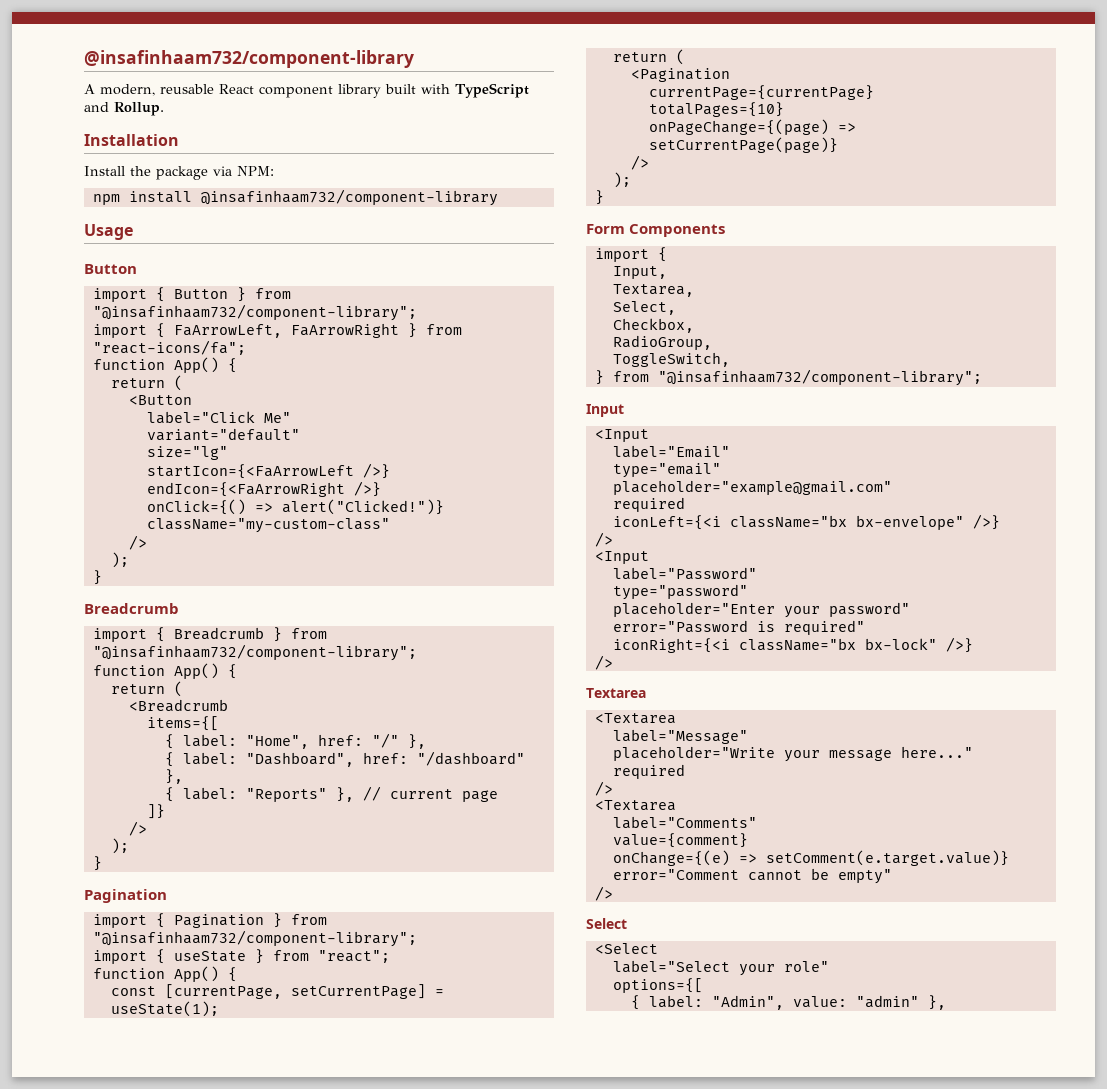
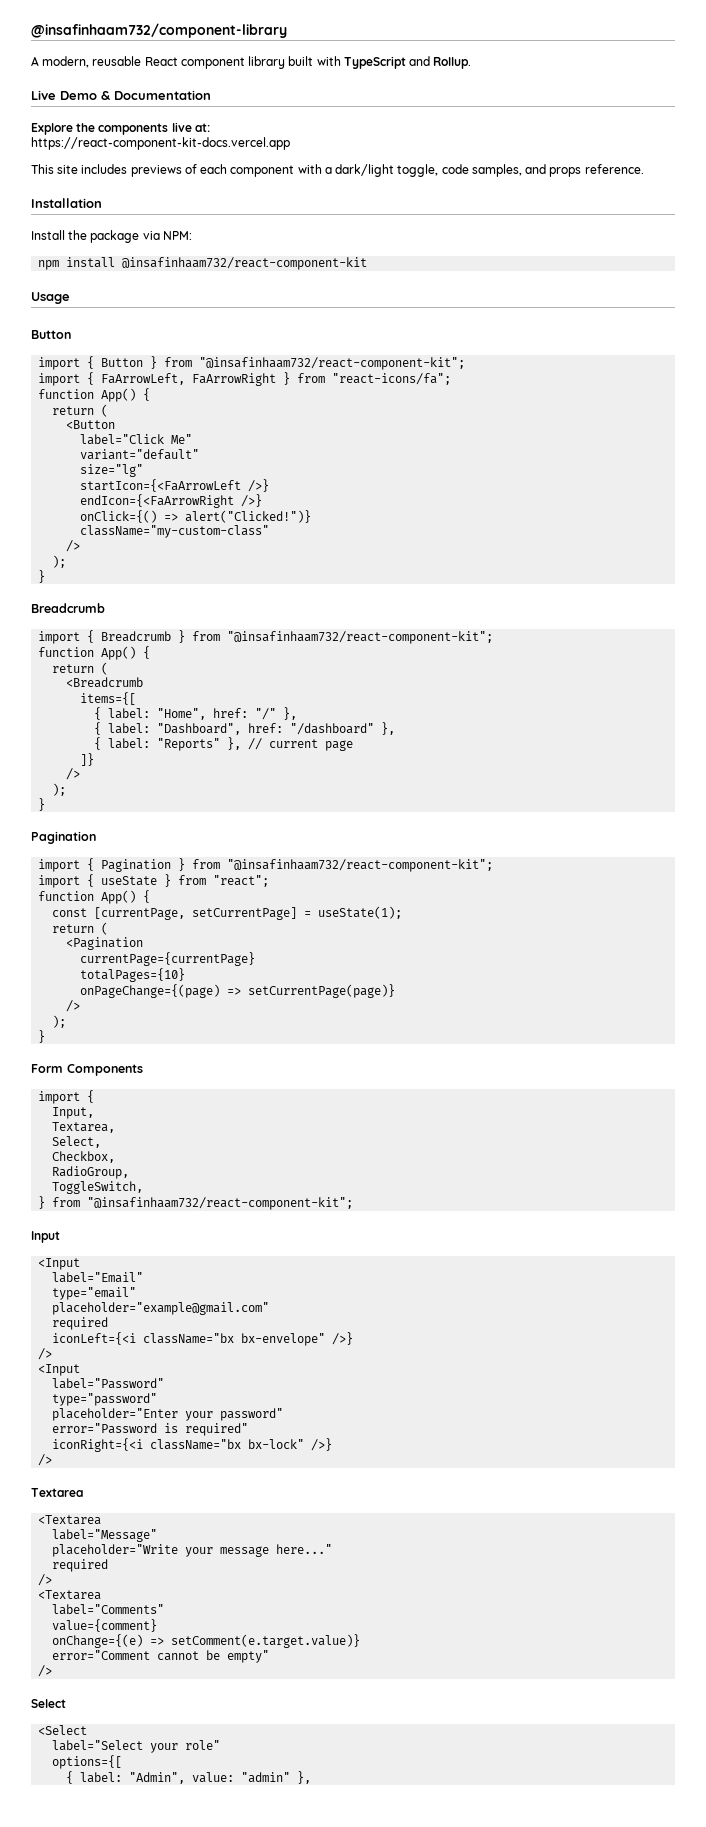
+ Live Demo & Documentation
+ Explore the components live at:
+ https://react-component-kit-docs.vercel.app
+ This site includes previews of each component with a dark/light toggle, code samples, and props reference.
- npm install @insafinhaam732/component-library
+ npm install @insafinhaam732/react-component-kit
- import { Button } from "@insafinhaam732/component-library";
+ import { Button } from "@insafinhaam732/react-component-kit";
- import { Breadcrumb } from "@insafinhaam732/component-library";
+ import { Breadcrumb } from "@insafinhaam732/react-component-kit";
- import { Pagination } from "@insafinhaam732/component-library";
+ import { Pagination } from "@insafinhaam732/react-component-kit";
  ToggleSwitch,
- } from "@insafinhaam732/component-library";
+ } from "@insafinhaam732/react-component-kit";

